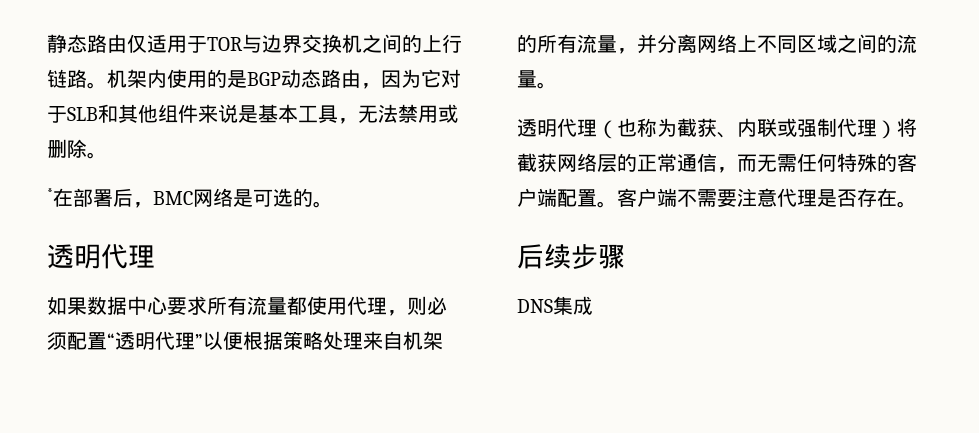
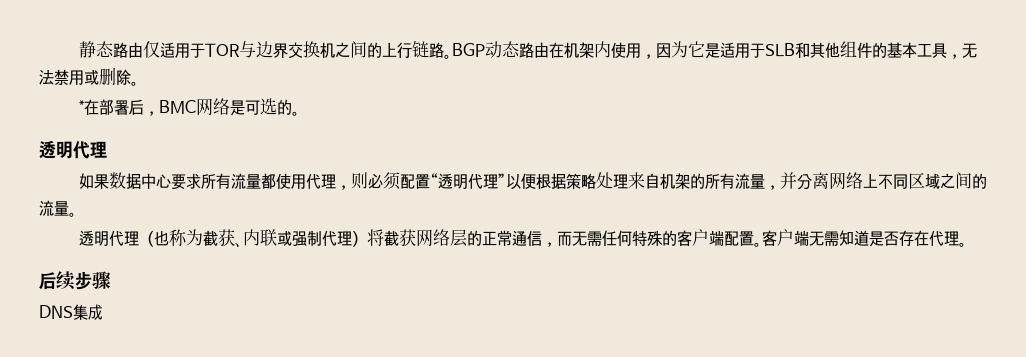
- 机架内使用的是BGP动态路由，因为它对于SLB和其他组件来说是基本工具，无法禁用或删除。
+ BGP动态路由在机架内使用，因为它是适用于SLB和其他组件的基本工具，无法禁用或删除。
- 客户端不需要注意代理是否存在。
+ 客户端无需知道是否存在代理。

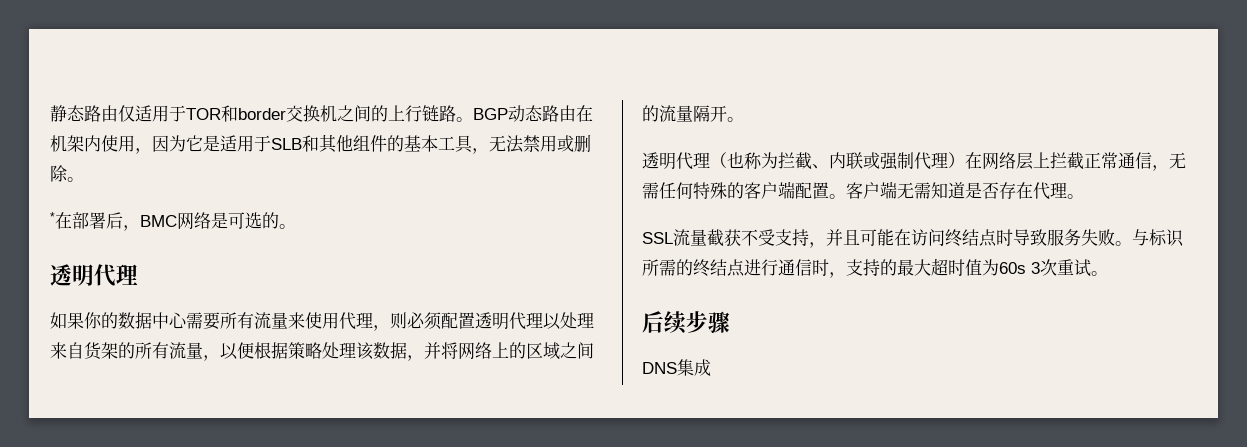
- 静态路由仅适用于TOR与边界交换机之间的上行链路。
+ 静态路由仅适用于TOR和border交换机之间的上行链路。
- 如果数据中心要求所有流量都使用代理，则必须配置“透明代理”以便根据策略处理来自机架的所有流量，并分离网络上不同区域之间的流量。
+ 如果你的数据中心需要所有流量来使用代理，则必须配置透明代理以处理来自货架的所有流量，以便根据策略处理该数据，并将网络上的区域之间的流量隔开。
- 透明代理（也称为截获、内联或强制代理）将截获网络层的正常通信，而无需任何特殊的客户端配置。
+ 透明代理（也称为拦截、内联或强制代理）在网络层上拦截正常通信，无需任何特殊的客户端配置。
+ SSL流量截获不受支持，并且可能在访问终结点时导致服务失败。与标识所需的终结点进行通信时，支持的最大超时值为60s 3次重试。

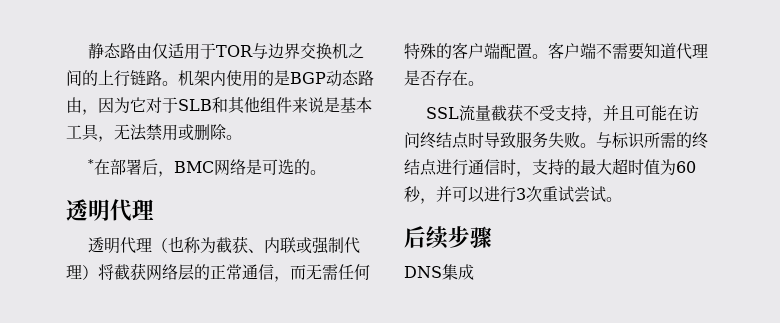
- 静态路由仅适用于TOR和border交换机之间的上行链路。
+ 静态路由仅适用于TOR与边界交换机之间的上行链路。
- BGP动态路由在机架内使用，因为它是适用于SLB和其他组件的基本工具，无法禁用或删除。
+ 机架内使用的是BGP动态路由，因为它对于SLB和其他组件来说是基本工具，无法禁用或删除。
- 如果你的数据中心需要所有流量来使用代理，则必须配置透明代理以处理来自货架的所有流量，以便根据策略处理该数据，并将网络上的区域之间的流量隔开。
- 透明代理（也称为拦截、内联或强制代理）在网络层上拦截正常通信，无需任何特殊的客户端配置。
+ 透明代理（也称为截获、内联或强制代理）将截获网络层的正常通信，而无需任何特殊的客户端配置。
- 客户端无需知道是否存在代理。
+ 客户端不需要知道代理是否存在。
- 与标识所需的终结点进行通信时，支持的最大超时值为60s 3次重试。
+ 与标识所需的终结点进行通信时，支持的最大超时值为60秒，并可以进行3次重试尝试。

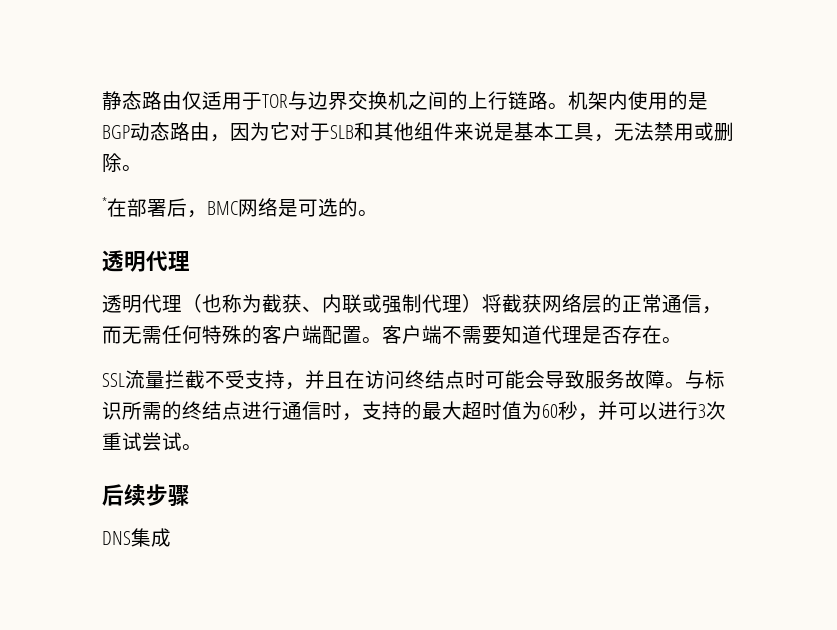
- SSL流量截获不受支持，并且可能在访问终结点时导致服务失败。
+ SSL流量拦截不受支持，并且在访问终结点时可能会导致服务故障。

